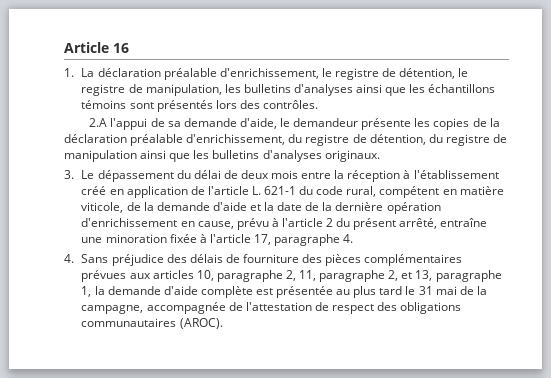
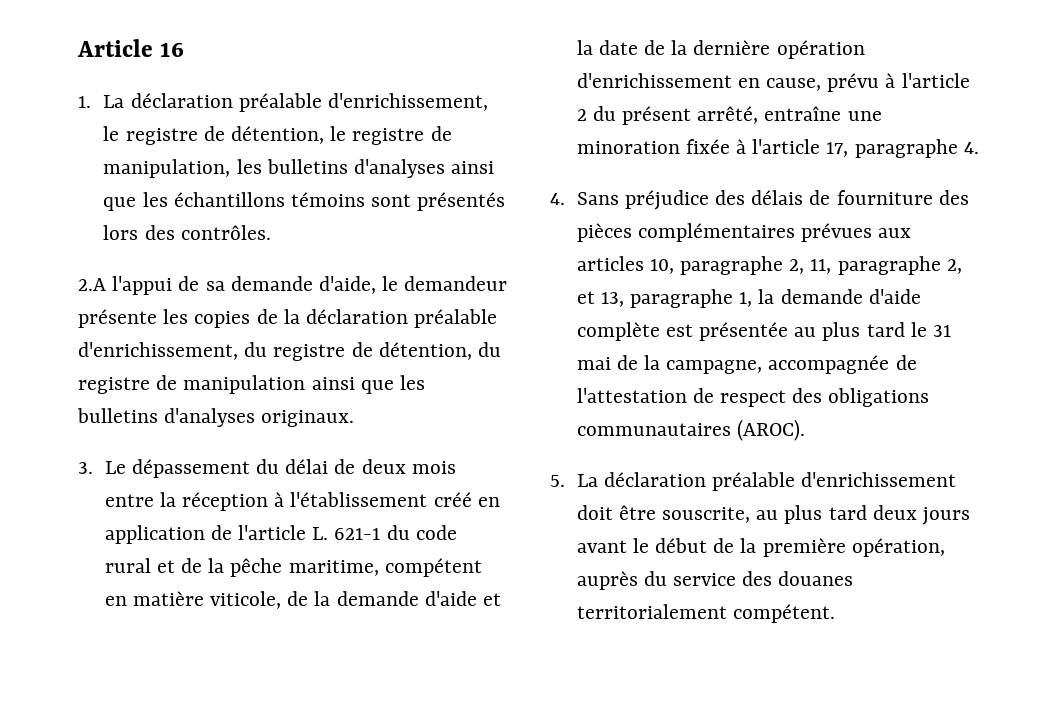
- 3. Le dépassement du délai de deux mois entre la réception à l'établissement créé en application de l'article L. 621-1 du code rural, compétent en matière viticole, de la demande d'aide et la date de la dernière opération d'enrichissement en cause, prévu à l'article 2 du présent arrêté, entraîne une minoration fixée à l'article 17, paragraphe 4.
+ 3. Le dépassement du délai de deux mois entre la réception à l'établissement créé en application de l'article L. 621-1 du code rural et de la pêche maritime, compétent en matière viticole, de la demande d'aide et la date de la dernière opération d'enrichissement en cause, prévu à l'article 2 du présent arrêté, entraîne une minoration fixée à l'article 17, paragraphe 4.
+ 5. La déclaration préalable d'enrichissement doit être souscrite, au plus tard deux jours avant le début de la première opération, auprès du service des douanes territorialement compétent.

